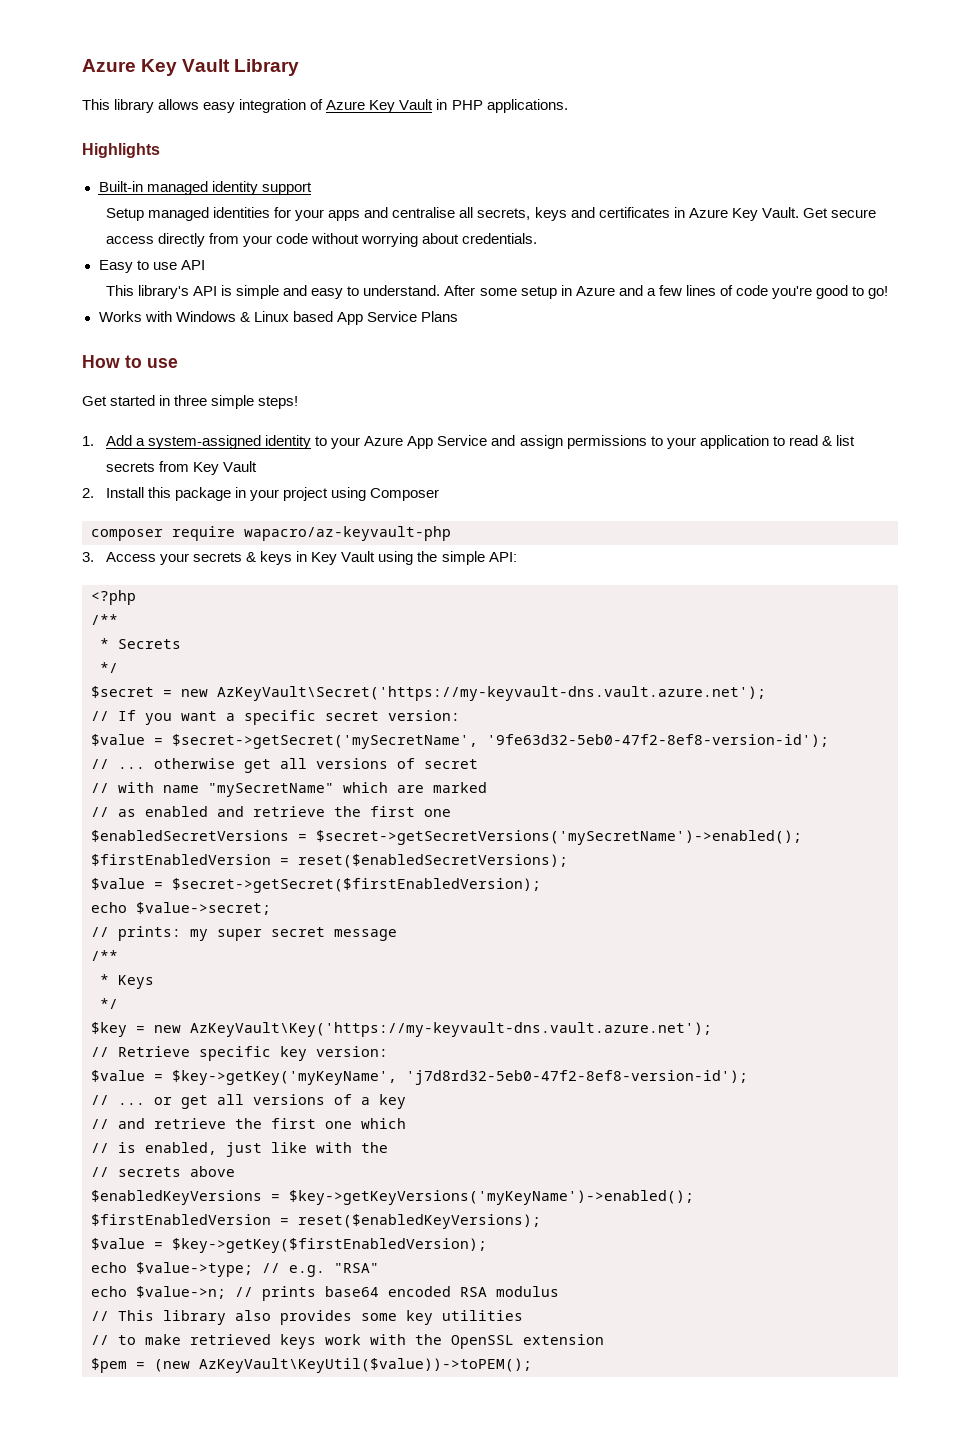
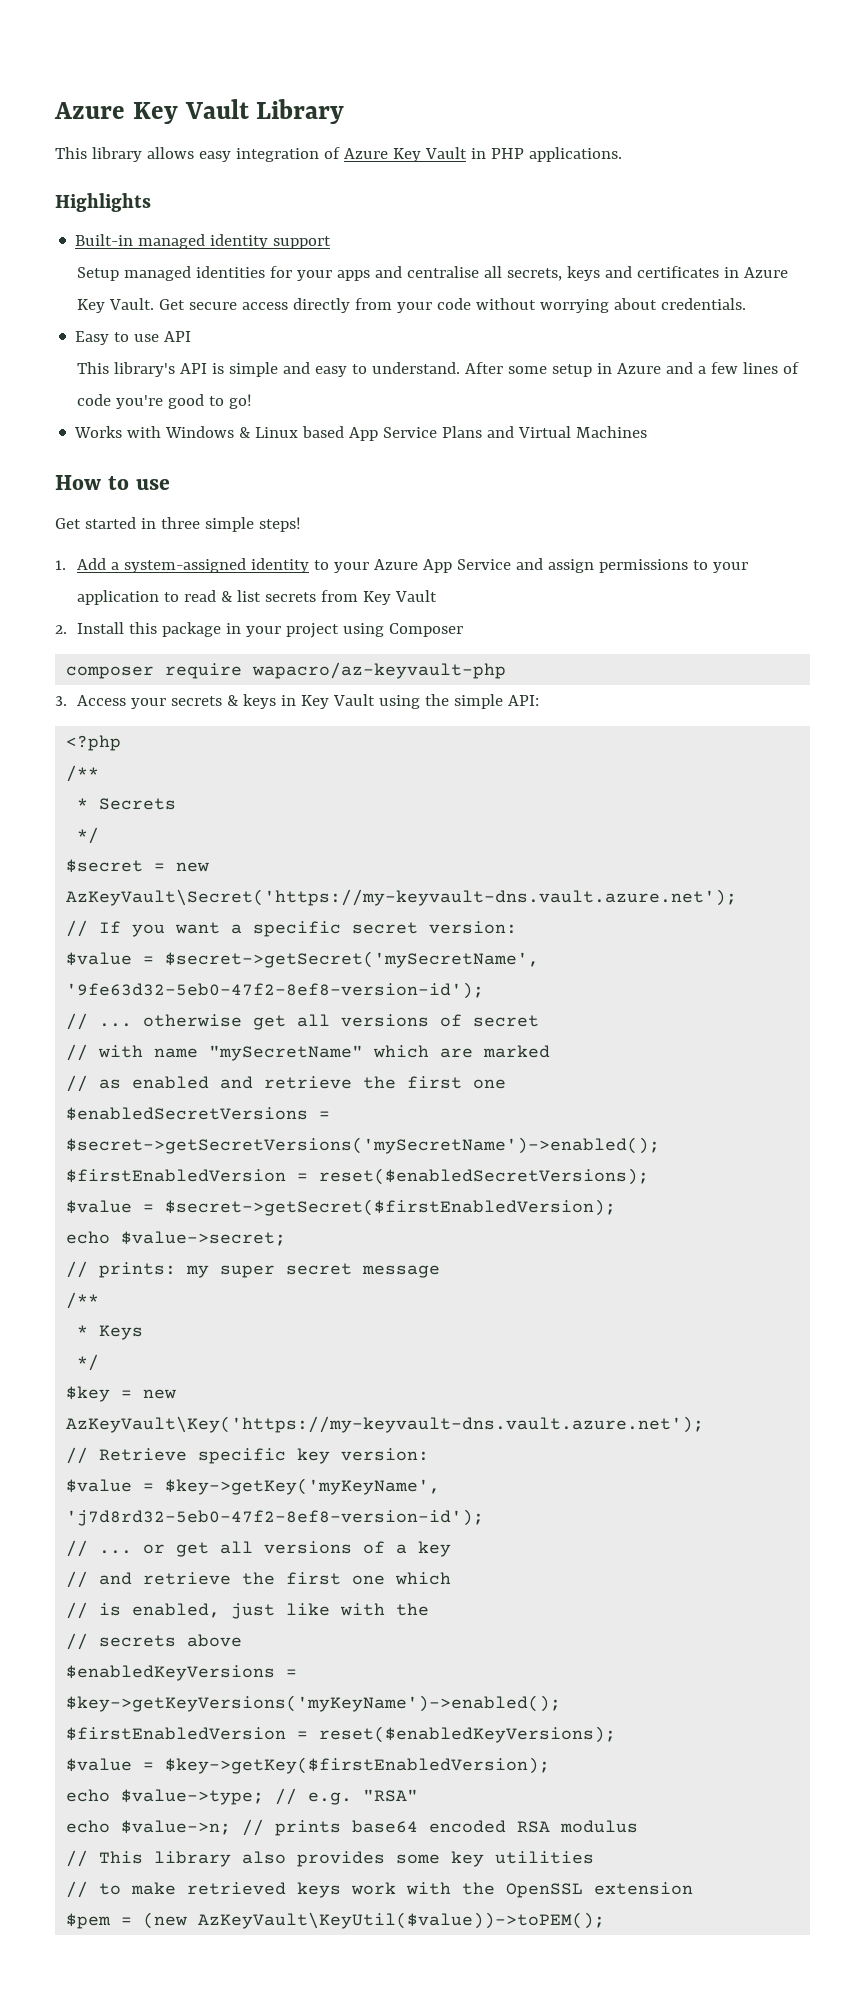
- Works with Windows & Linux based App Service Plans
+ Works with Windows & Linux based App Service Plans and Virtual Machines

